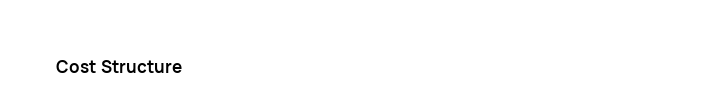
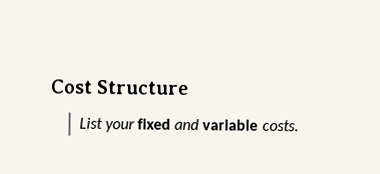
+ List your fixed and variable costs.

